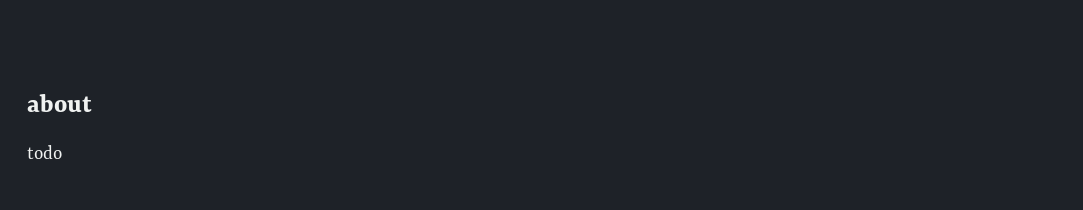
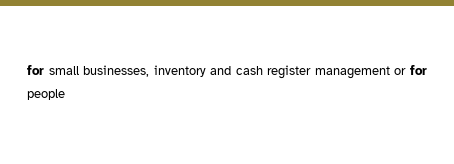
- about
- todo
+ for small businesses, inventory and cash register management or for people

